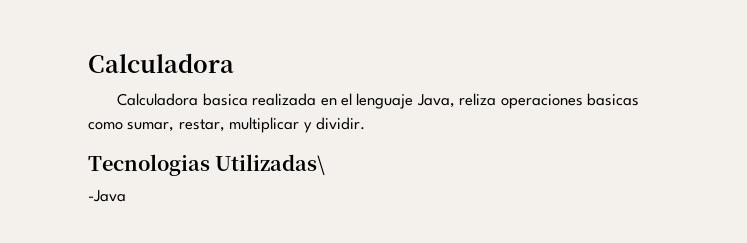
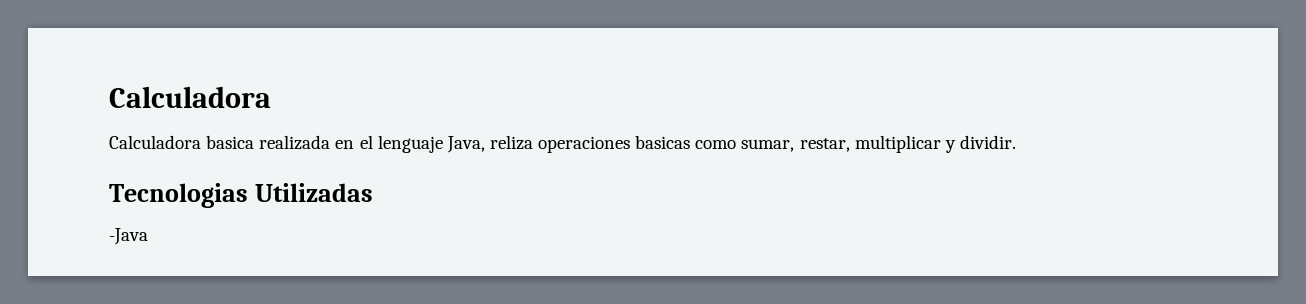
- Tecnologias Utilizadas\
+ Tecnologias Utilizadas

